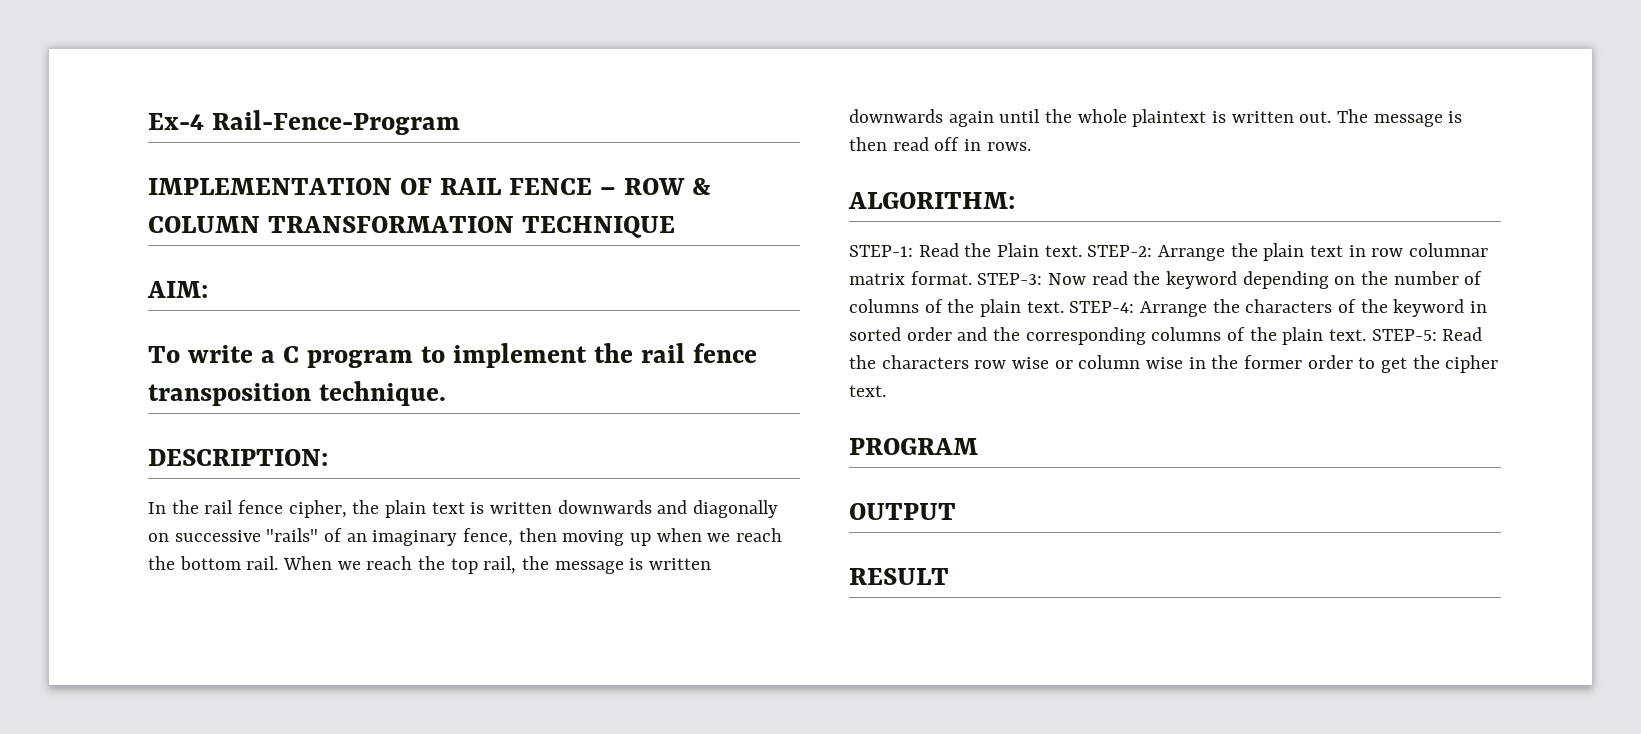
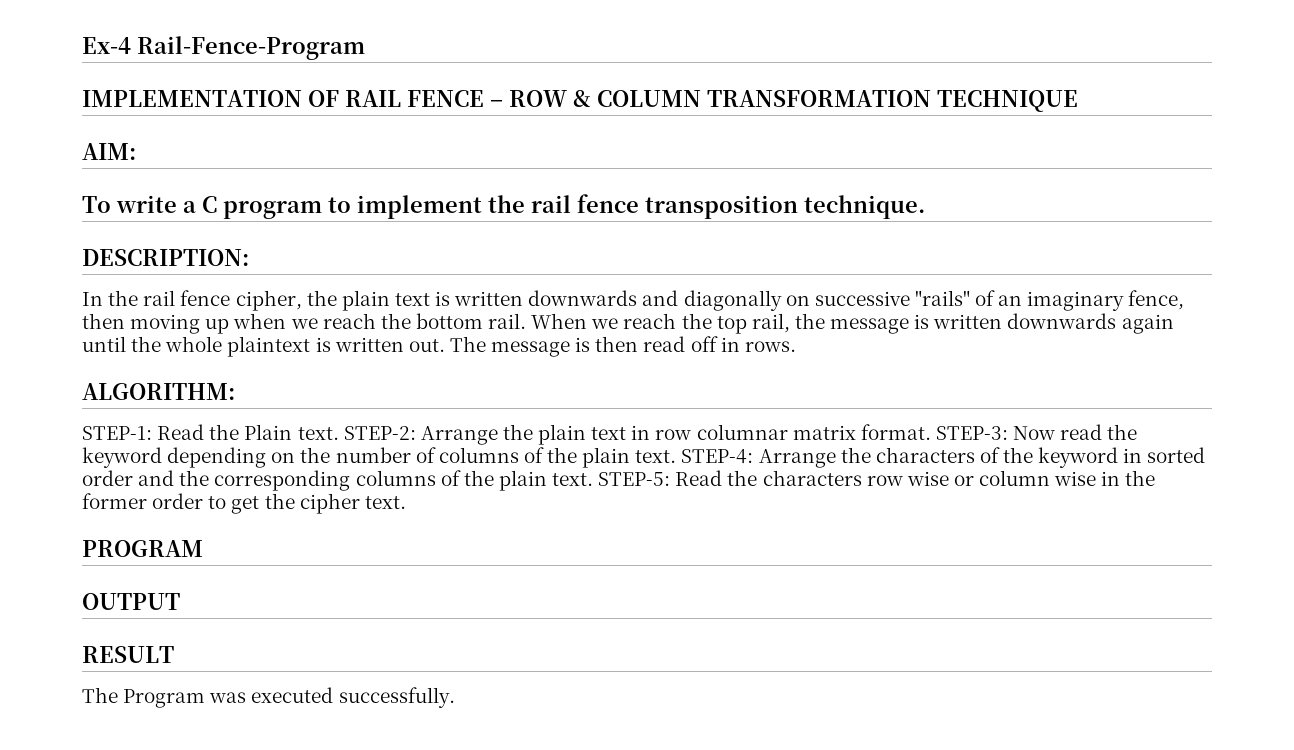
+ The Program was executed successfully.

